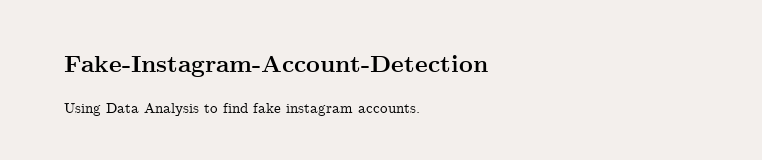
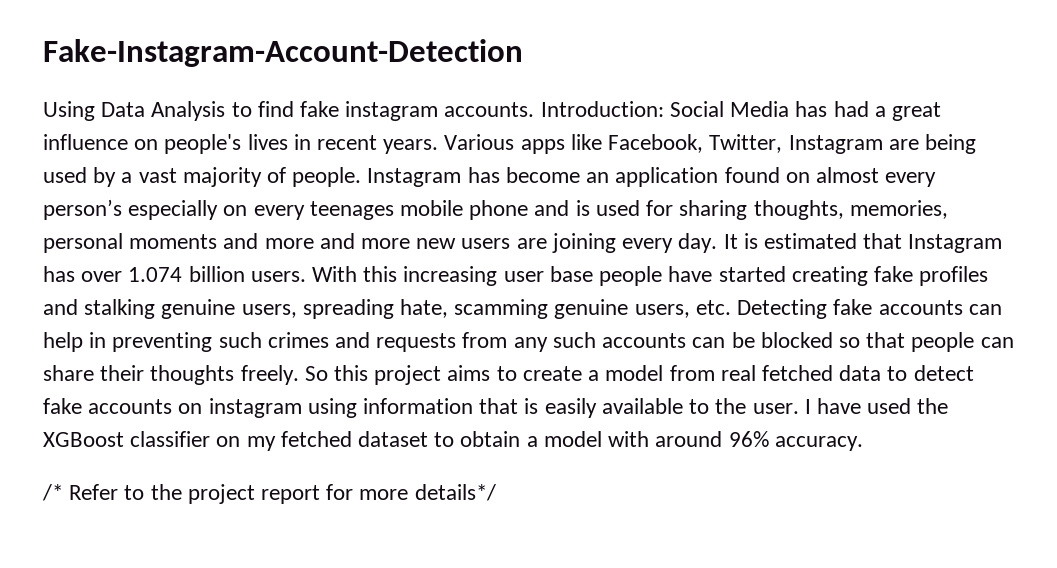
+ Introduction: Social Media has had a great influence on people's lives in recent years. Various apps like Facebook, Twitter, Instagram are being used by a vast majority of people. Instagram has become an application found on almost every person’s especially on every teenages mobile phone and is used for sharing thoughts, memories, personal moments and more and more new users are joining every day. It is estimated that Instagram has over 1.074 billion users. With this increasing user base people have started creating fake profiles and stalking genuine users, spreading hate, scamming genuine users, etc. Detecting fake accounts can help in preventing such crimes and requests from any such accounts can be blocked so that people can share their thoughts freely. So this project aims to create a model from real fetched data to detect fake accounts on instagram using information that is easily available to the user. I have used the XGBoost classifier on my fetched dataset to obtain a model with around 96% accuracy.
+ /* Refer to the project report for more details*/

